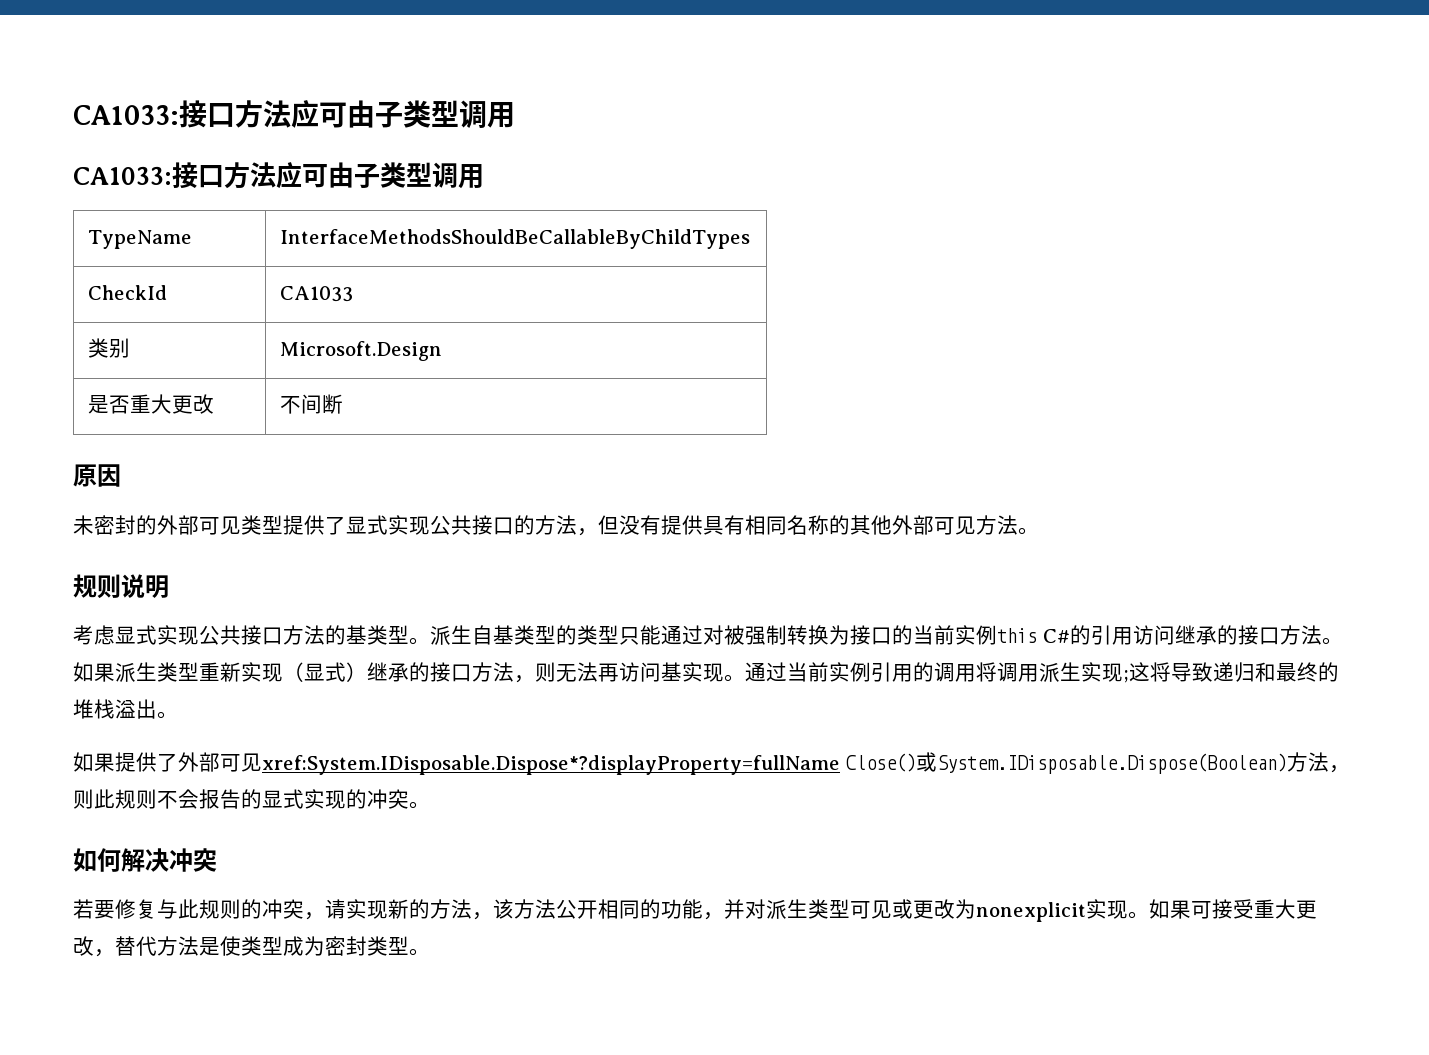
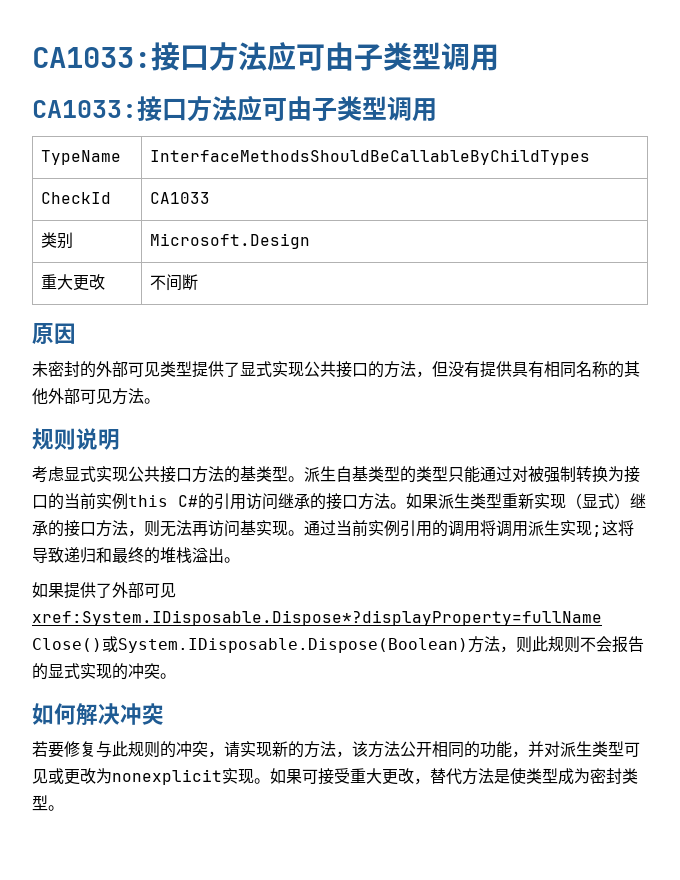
- 是否重大更改 | 不间断
+ 重大更改 | 不间断

